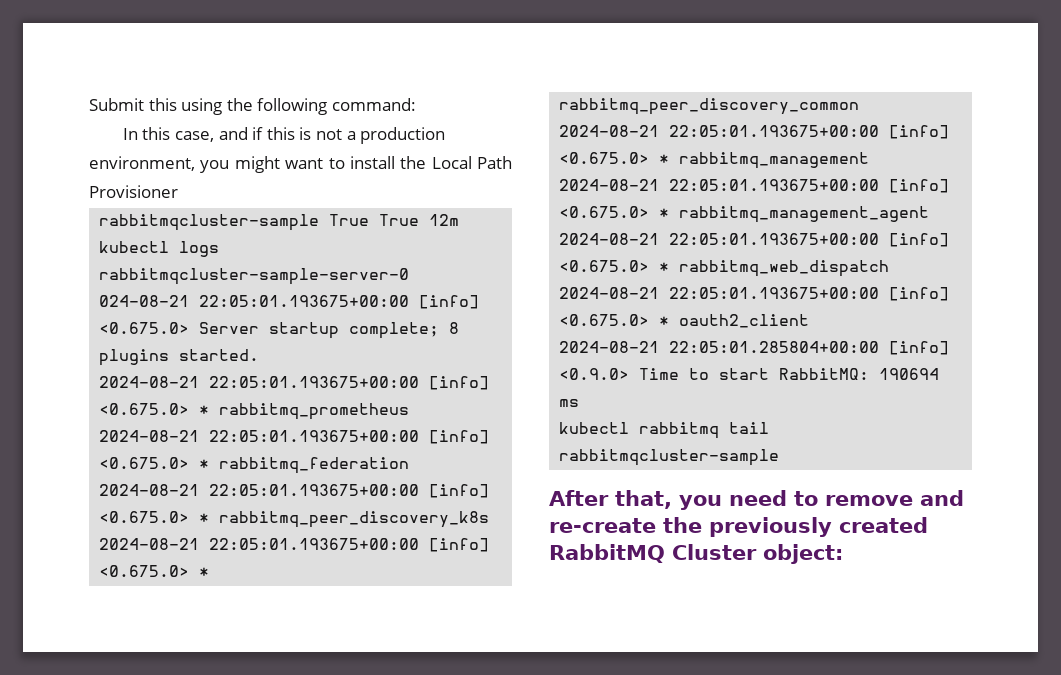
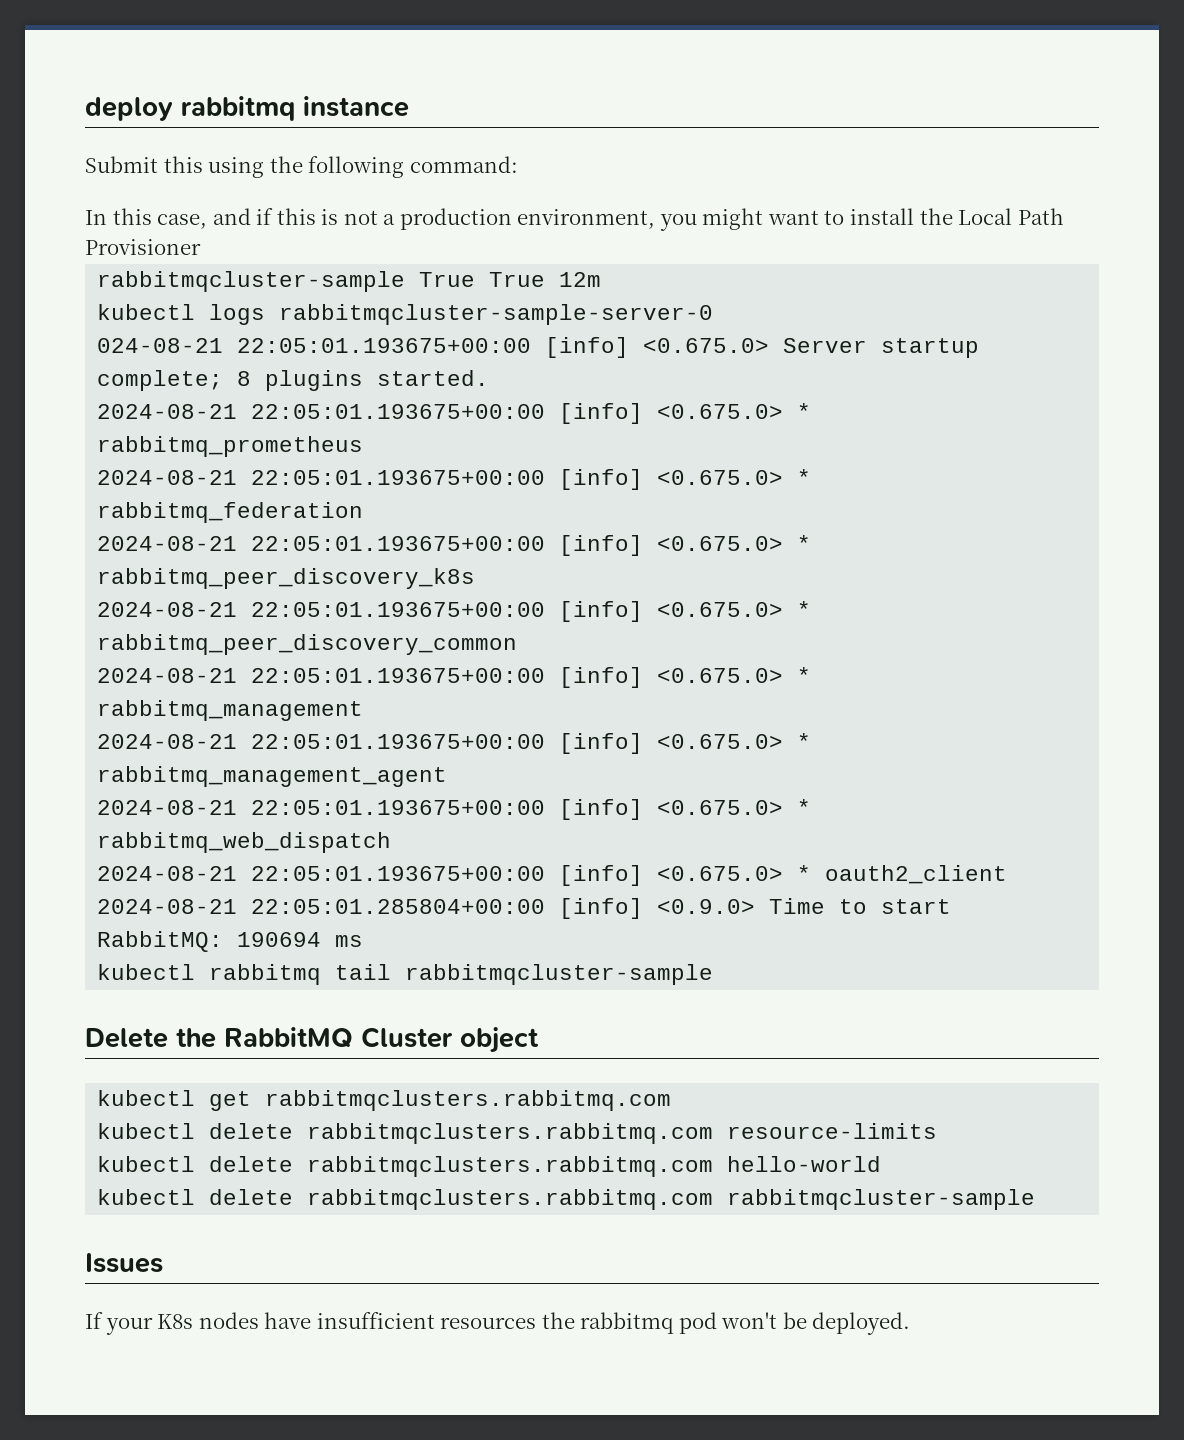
+ deploy rabbitmq instance
- After that, you need to remove and re-create the previously created RabbitMQ Cluster object:
+ Delete the RabbitMQ Cluster object
+ kubectl get rabbitmqclusters.rabbitmq.com
+ kubectl delete rabbitmqclusters.rabbitmq.com resource-limits
+ kubectl delete rabbitmqclusters.rabbitmq.com hello-world
+ kubectl delete rabbitmqclusters.rabbitmq.com rabbitmqcluster-sample
+ Issues
+ If your K8s nodes have insufficient resources the rabbitmq pod won't be deployed.

